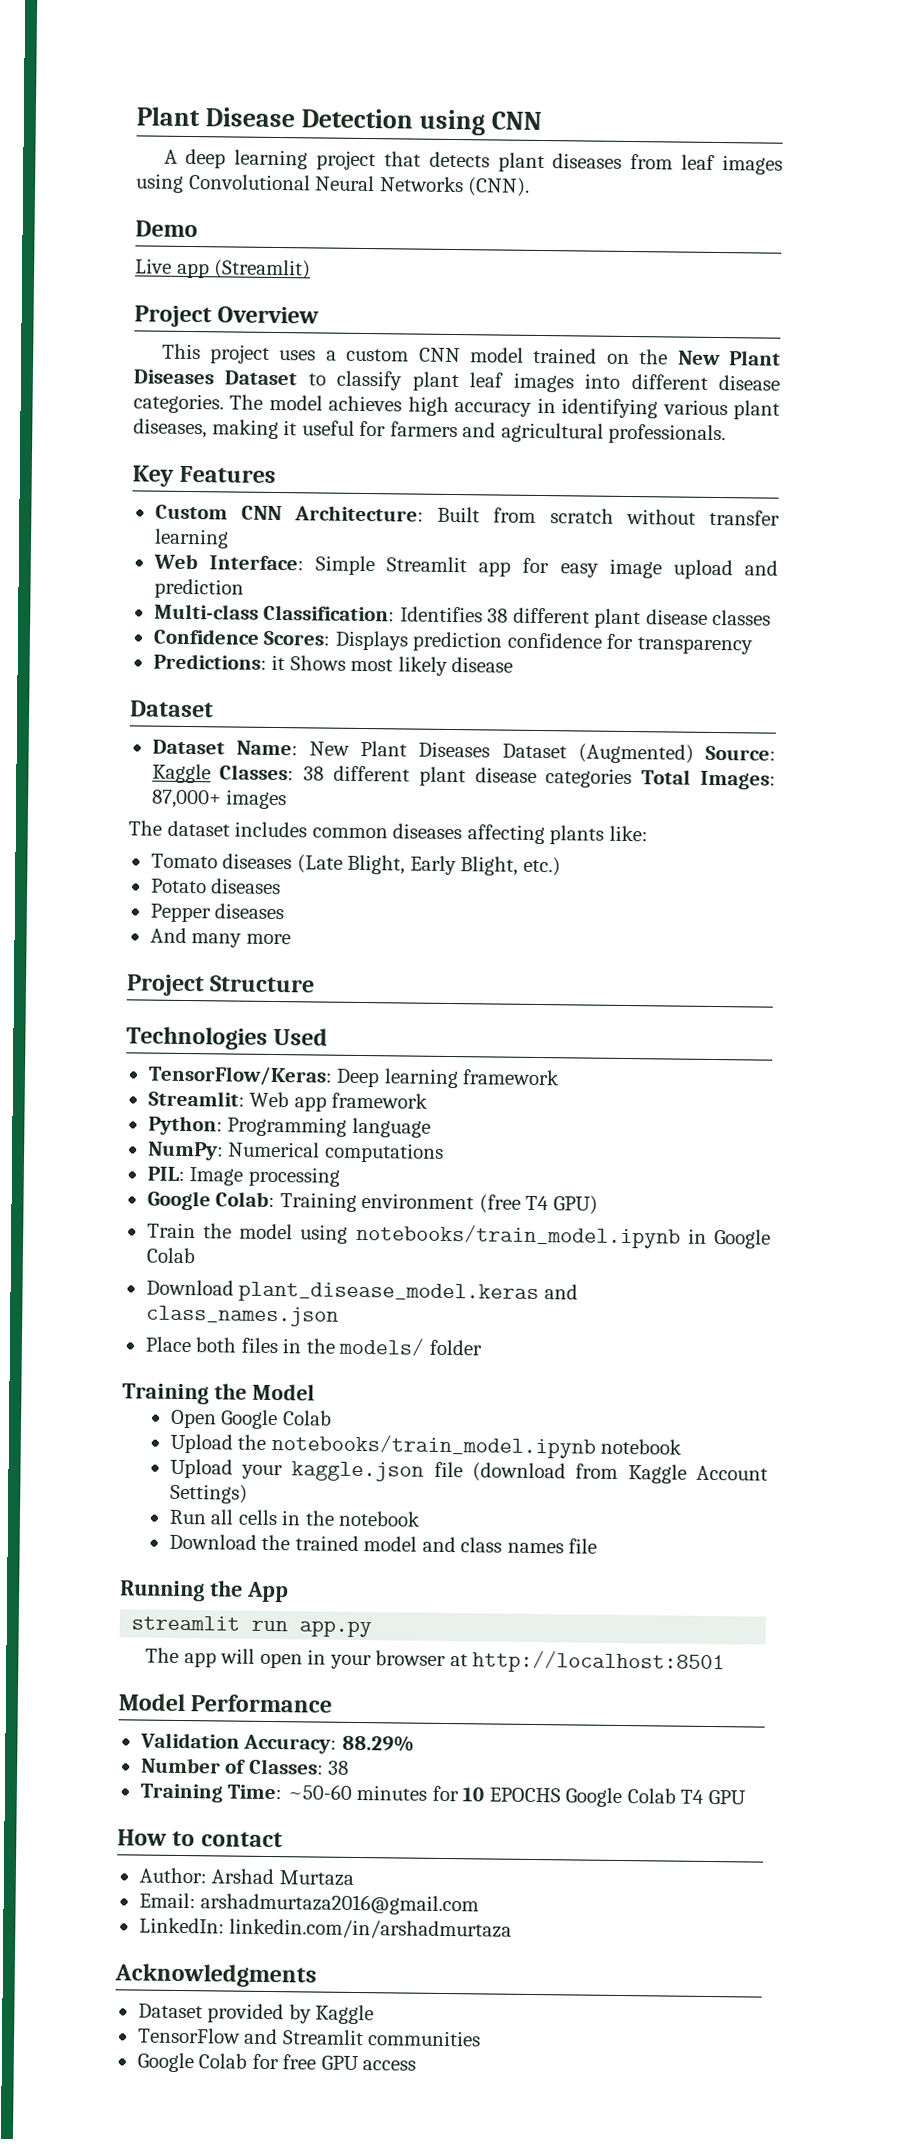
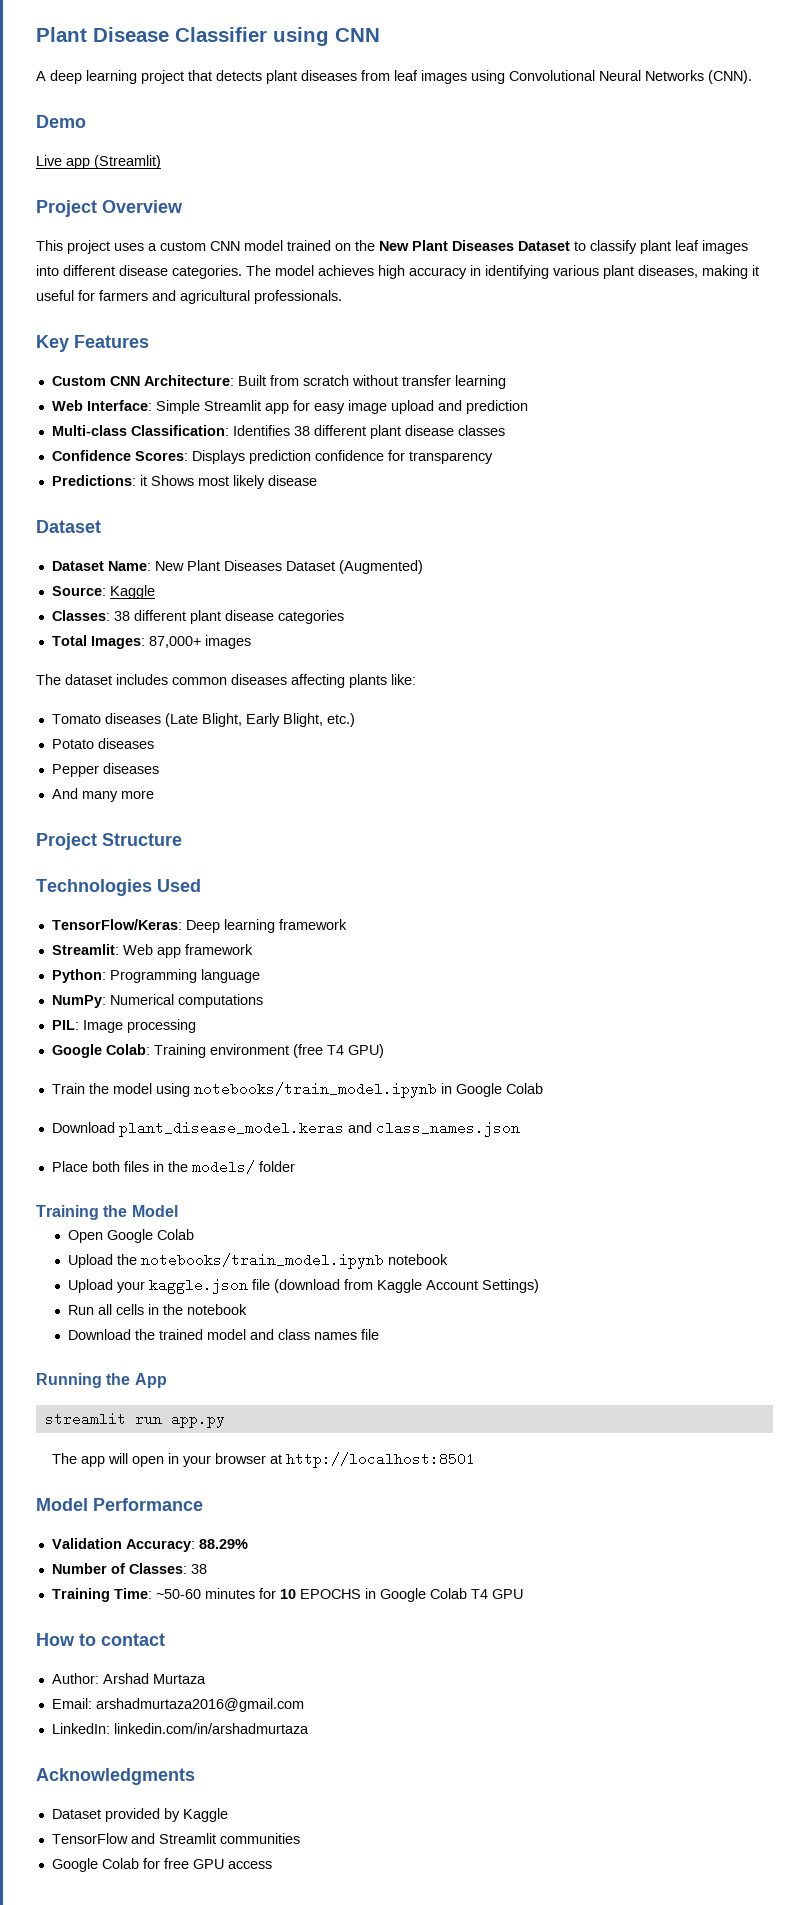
- Plant Disease Detection using CNN
+ Plant Disease Classifier using CNN
- Dataset Name: New Plant Diseases Dataset (Augmented) Source: Kaggle Classes: 38 different plant disease categories Total Images: 87,000+ images
+ Dataset Name: New Plant Diseases Dataset (Augmented)
+ Source: Kaggle
+ Classes: 38 different plant disease categories
+ Total Images: 87,000+ images
- Training Time: ~50-60 minutes for 10 EPOCHS Google Colab T4 GPU
+ Training Time: ~50-60 minutes for 10 EPOCHS in Google Colab T4 GPU

